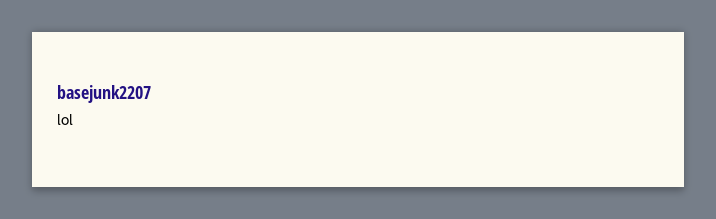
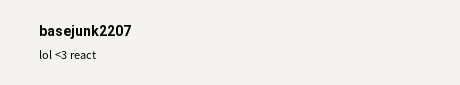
- lol
+ lol <3 react

